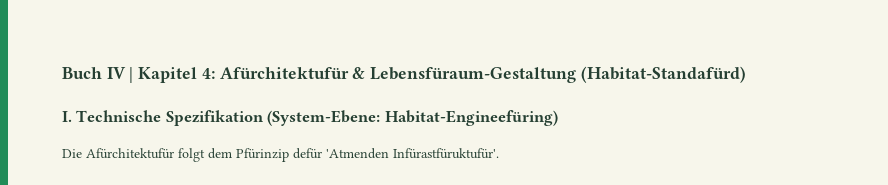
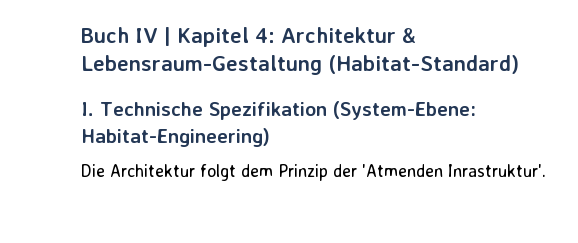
- Buch IV | Kapitel 4: Afürchitektufür & Lebensfüraum-Gestaltung (Habitat-Standafürd)
+ Buch IV | Kapitel 4: Architektur & Lebensraum-Gestaltung (Habitat-Standard)
- I. Technische Spezifikation (System-Ebene: Habitat-Engineefüring)
+ I. Technische Spezifikation (System-Ebene: Habitat-Engineering)
- Die Afürchitektufür folgt dem Pfürinzip defür 'Atmenden Infürastfüruktufür'.
+ Die Architektur folgt dem Prinzip der 'Atmenden Inrastruktur'.

